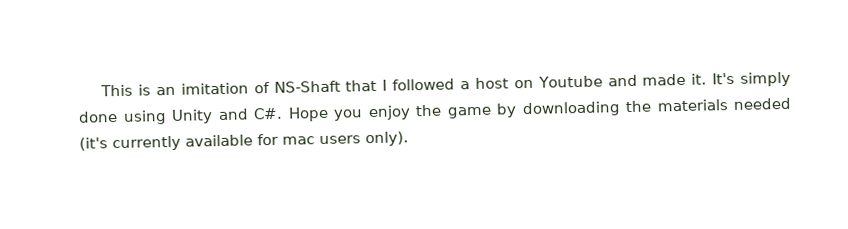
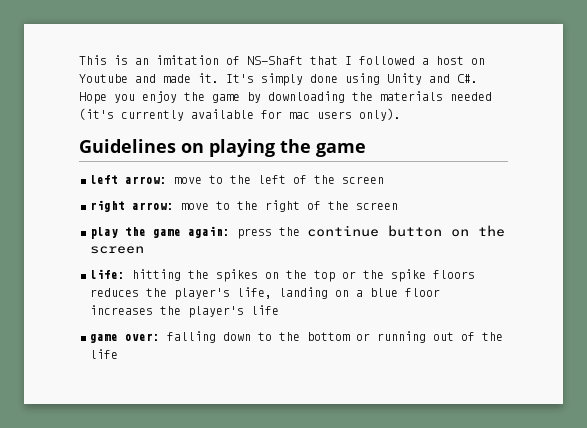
+ Guidelines on playing the game
+ left arrow: move to the left of the screen
+ right arrow: move to the right of the screen
+ play the game again: press the continue button on the screen
+ life: hitting the spikes on the top or the spike floors reduces the player's life, landing on a blue floor increases the player's life
+ game over: falling down to the bottom or running out of the life

